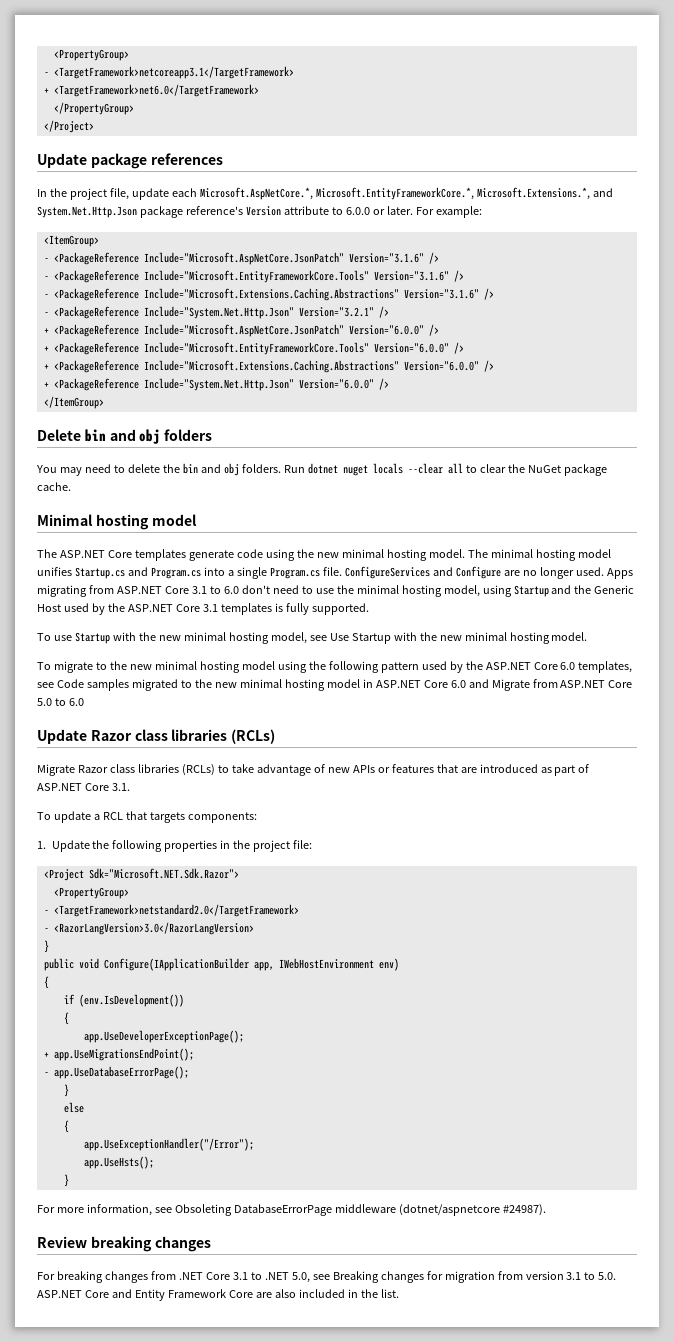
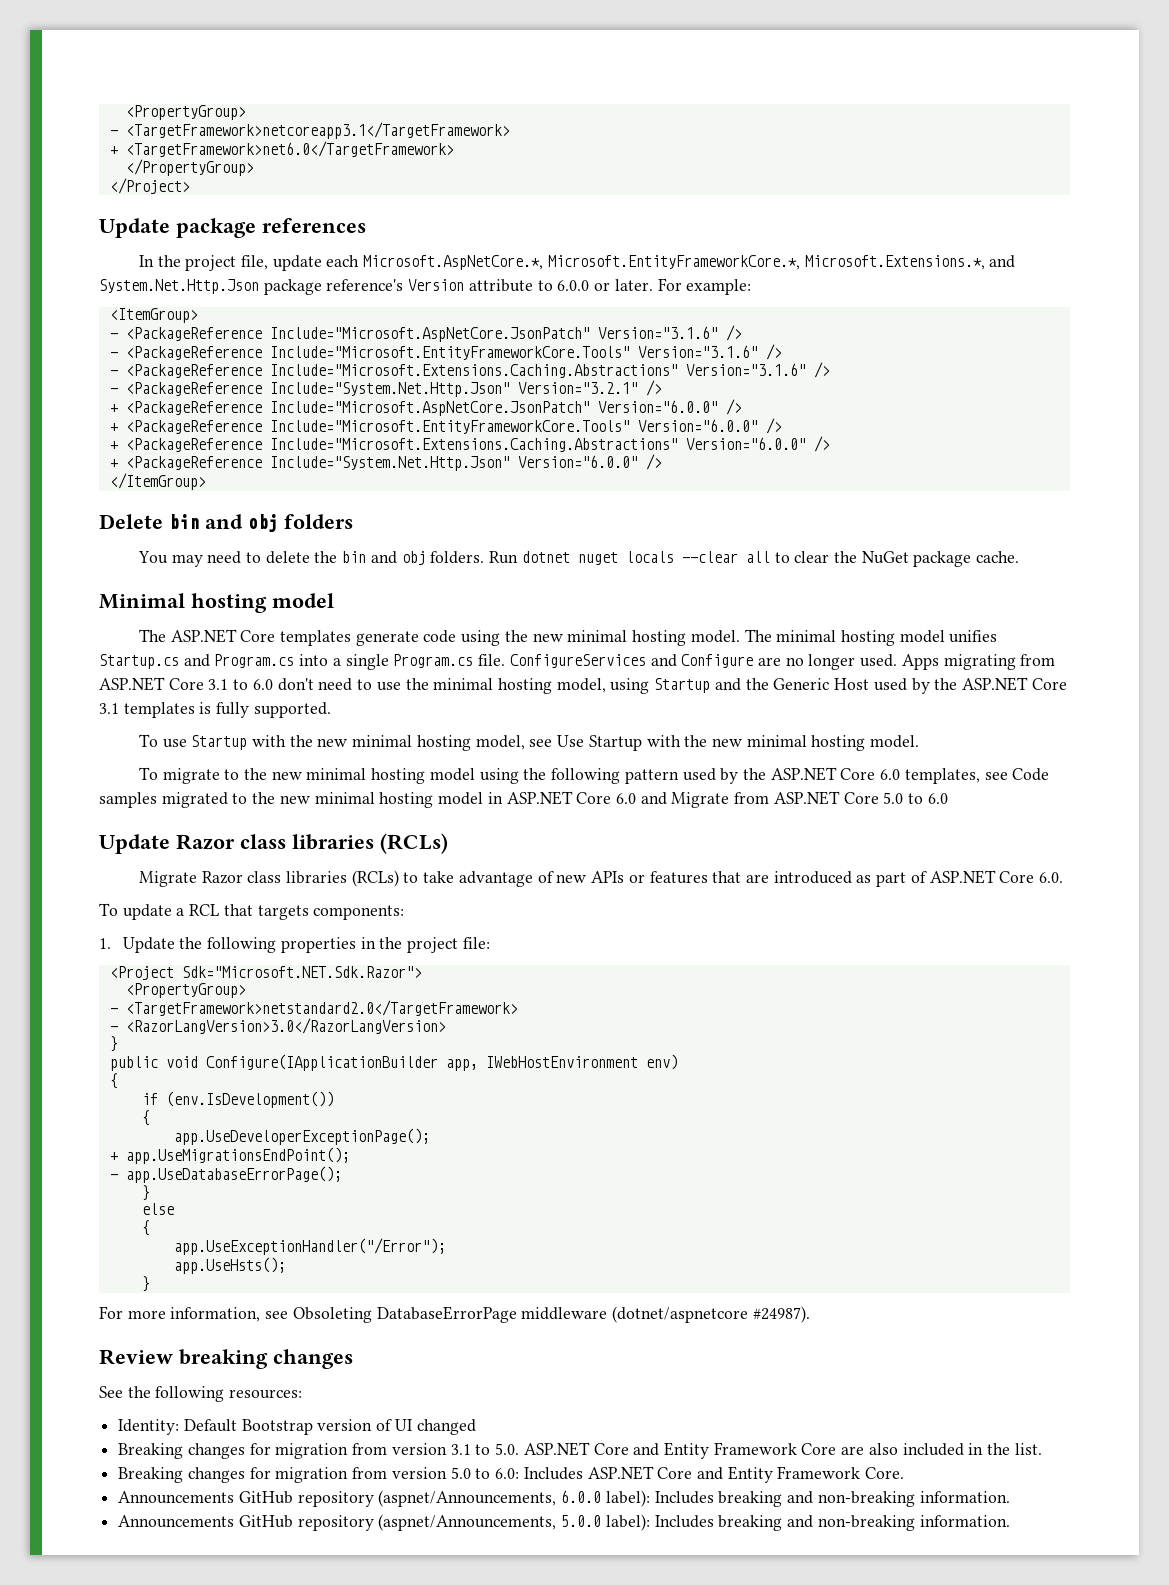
- Migrate Razor class libraries (RCLs) to take advantage of new APIs or features that are introduced as part of ASP.NET Core 3.1.
+ Migrate Razor class libraries (RCLs) to take advantage of new APIs or features that are introduced as part of ASP.NET Core 6.0.
- For breaking changes from .NET Core 3.1 to .NET 5.0, see Breaking changes for migration from version 3.1 to 5.0. ASP.NET Core and Entity Framework Core are also included in the list.
+ See the following resources:
+ Identity: Default Bootstrap version of UI changed
+ Breaking changes for migration from version 3.1 to 5.0. ASP.NET Core and Entity Framework Core are also included in the list.
+ Breaking changes for migration from version 5.0 to 6.0: Includes ASP.NET Core and Entity Framework Core.
+ Announcements GitHub repository (aspnet/Announcements, 6.0.0 label): Includes breaking and non-breaking information.
+ Announcements GitHub repository (aspnet/Announcements, 5.0.0 label): Includes breaking and non-breaking information.

